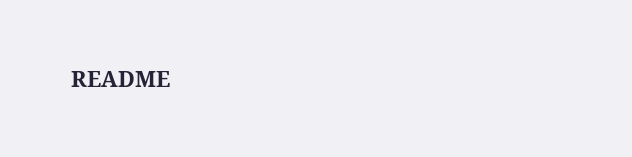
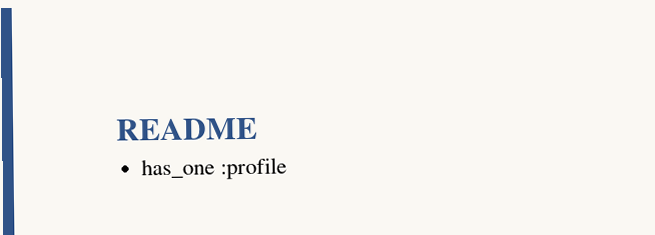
+ has_one :profile

